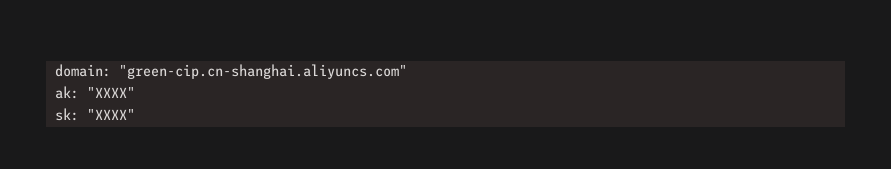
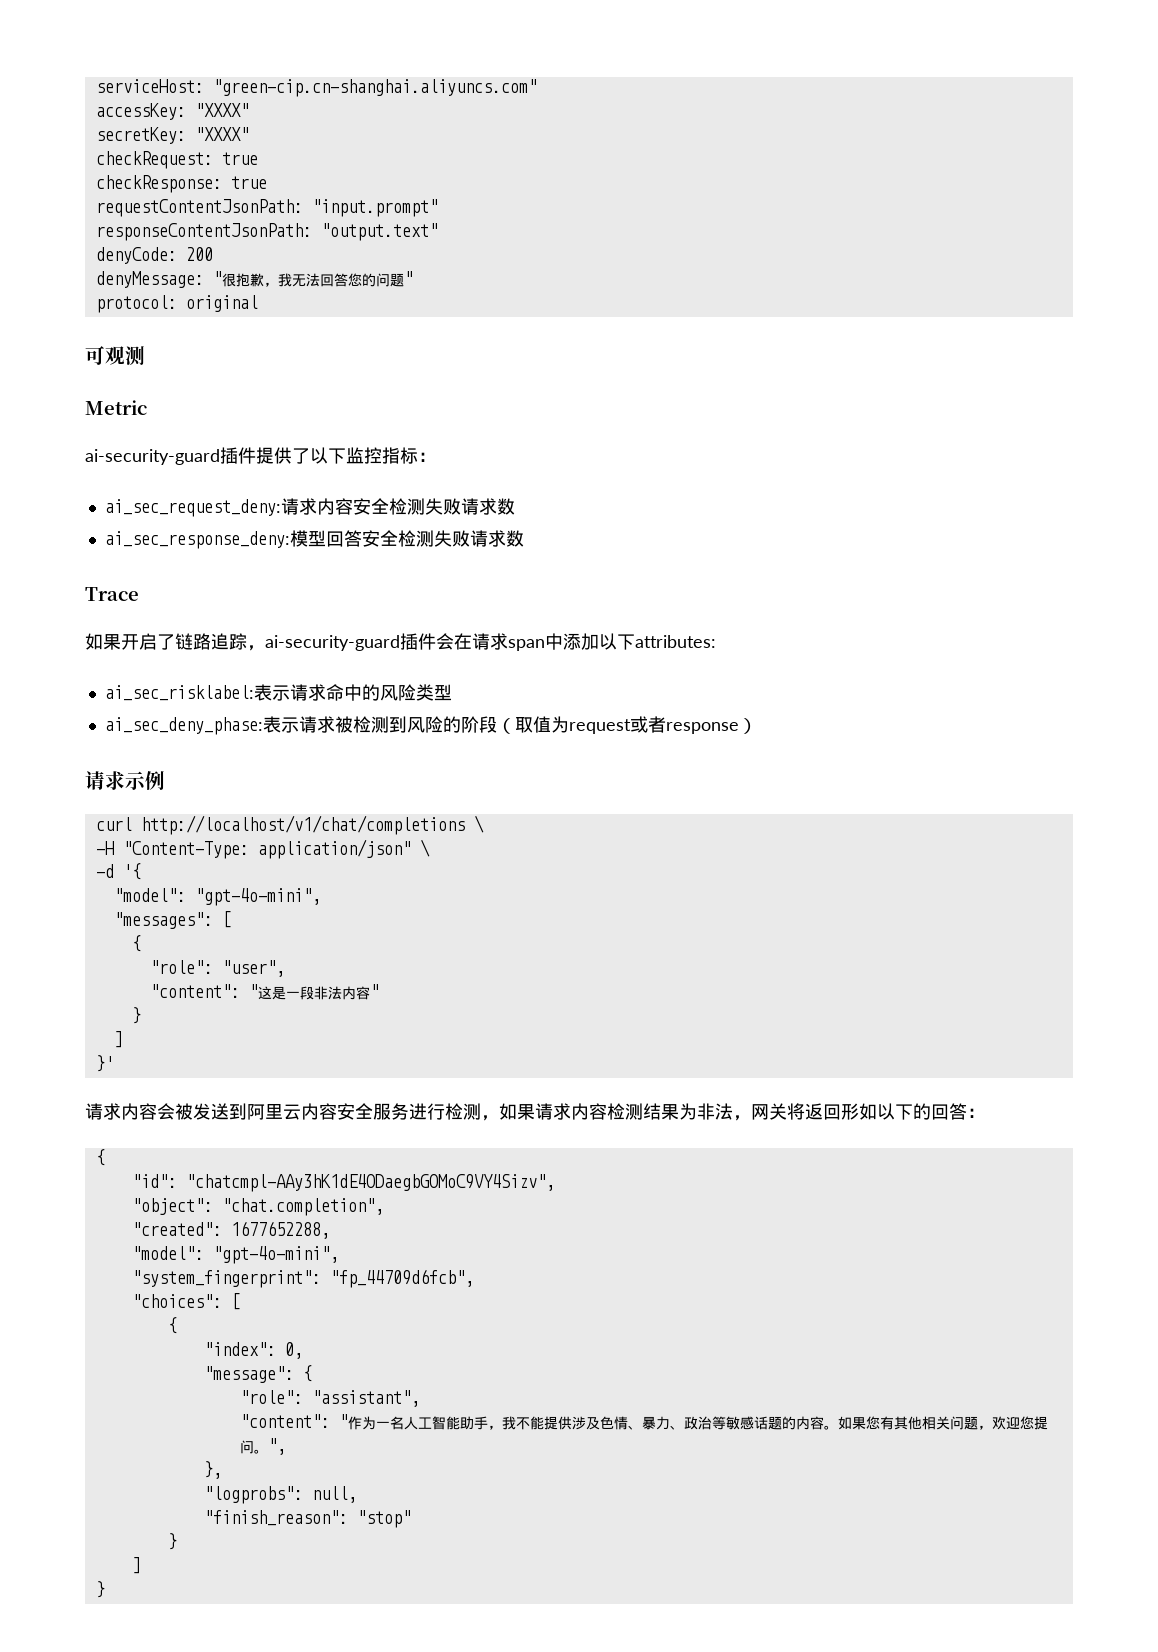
- domain: "green-cip.cn-shanghai.aliyuncs.com"
+ serviceHost: "green-cip.cn-shanghai.aliyuncs.com"
- ak: "XXXX"
- sk: "XXXX"
+ accessKey: "XXXX"
+ secretKey: "XXXX"
+ checkRequest: true
+ checkResponse: true
+ requestContentJsonPath: "input.prompt"
+ responseContentJsonPath: "output.text"
+ denyCode: 200
+ denyMessage: "很抱歉，我无法回答您的问题"
+ protocol: original
+ 可观测
+ Metric
+ ai-security-guard插件提供了以下监控指标：
+ ai_sec_request_deny:请求内容安全检测失败请求数
+ ai_sec_response_deny:模型回答安全检测失败请求数
+ Trace
+ 如果开启了链路追踪，ai-security-guard插件会在请求span中添加以下attributes:
+ ai_sec_risklabel:表示请求命中的风险类型
+ ai_sec_deny_phase:表示请求被检测到风险的阶段（取值为request或者response）
+ 请求示例
+ curl http://localhost/v1/chat/completions \
+ -H "Content-Type: application/json" \
+ -d '{
+ "model": "gpt-4o-mini",
+ "messages": [
+ {
+ "role": "user",
+ "content": "这是一段非法内容"
+ }
+ ]
+ }'
+ 请求内容会被发送到阿里云内容安全服务进行检测，如果请求内容检测结果为非法，网关将返回形如以下的回答：
+ {
+ "id": "chatcmpl-AAy3hK1dE4ODaegbGOMoC9VY4Sizv",
+ "object": "chat.completion",
+ "created": 1677652288,
+ "model": "gpt-4o-mini",
+ "system_fingerprint": "fp_44709d6fcb",
+ "choices": [
+ {
+ "index": 0,
+ "message": {
+ "role": "assistant",
+ "content": "作为一名人工智能助手，我不能提供涉及色情、暴力、政治等敏感话题的内容。如果您有其他相关问题，欢迎您提问。",
+ },
+ "logprobs": null,
+ "finish_reason": "stop"
+ }
+ ]
+ }

